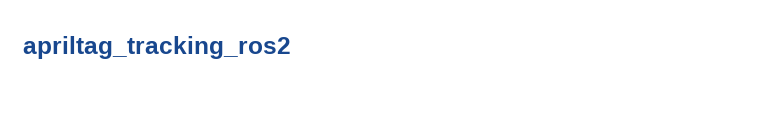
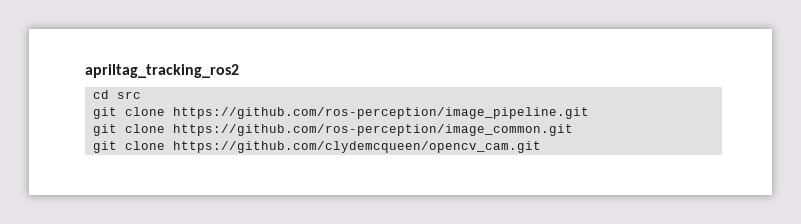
+ cd src
+ git clone https://github.com/ros-perception/image_pipeline.git
+ git clone https://github.com/ros-perception/image_common.git
+ git clone https://github.com/clydemcqueen/opencv_cam.git

